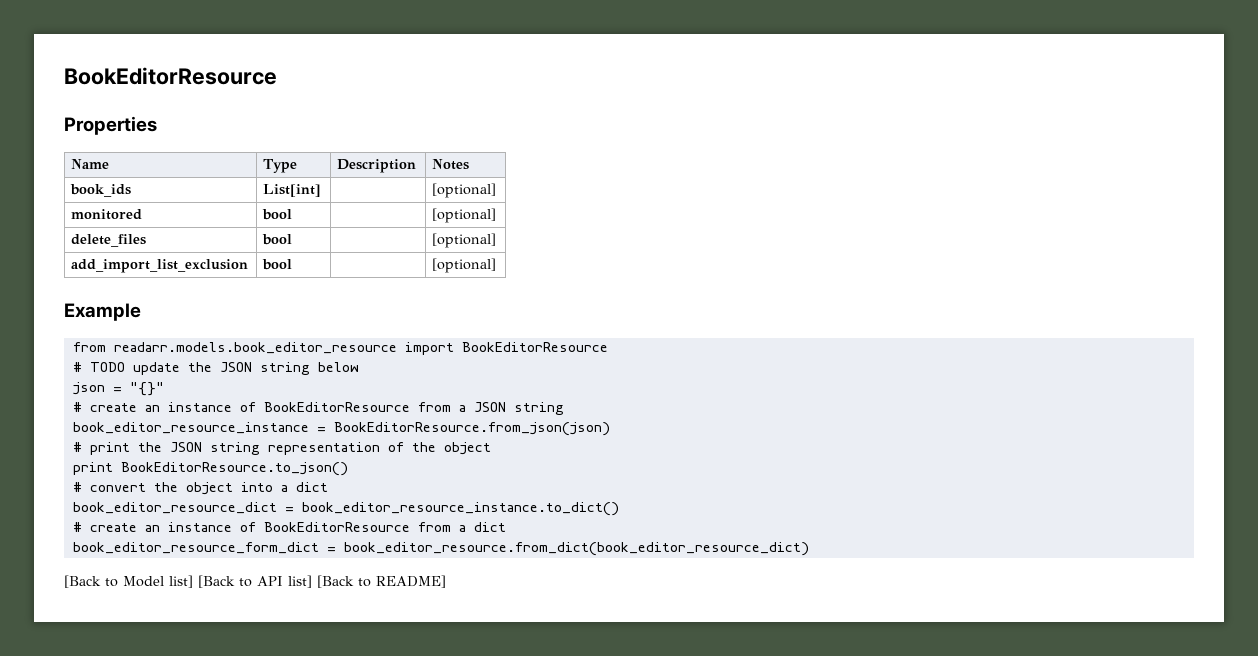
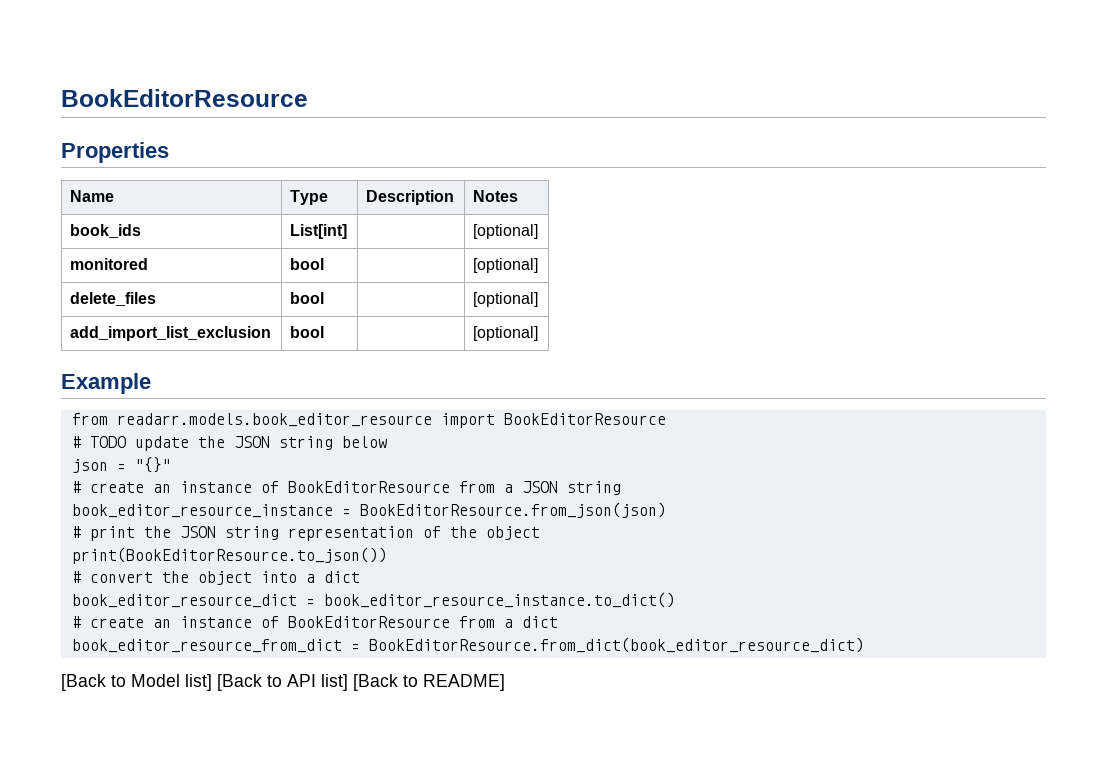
- print BookEditorResource.to_json()
+ print(BookEditorResource.to_json())
- book_editor_resource_form_dict = book_editor_resource.from_dict(book_editor_resource_dict)
+ book_editor_resource_from_dict = BookEditorResource.from_dict(book_editor_resource_dict)

